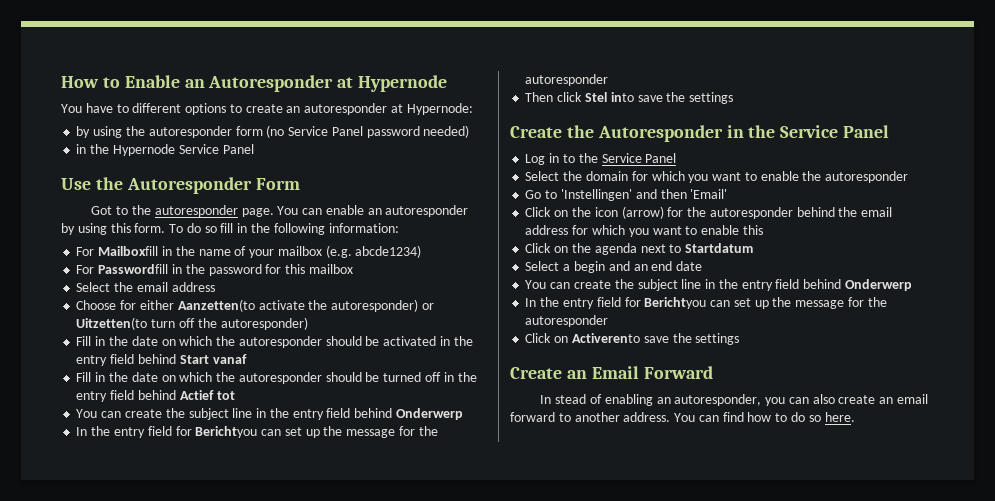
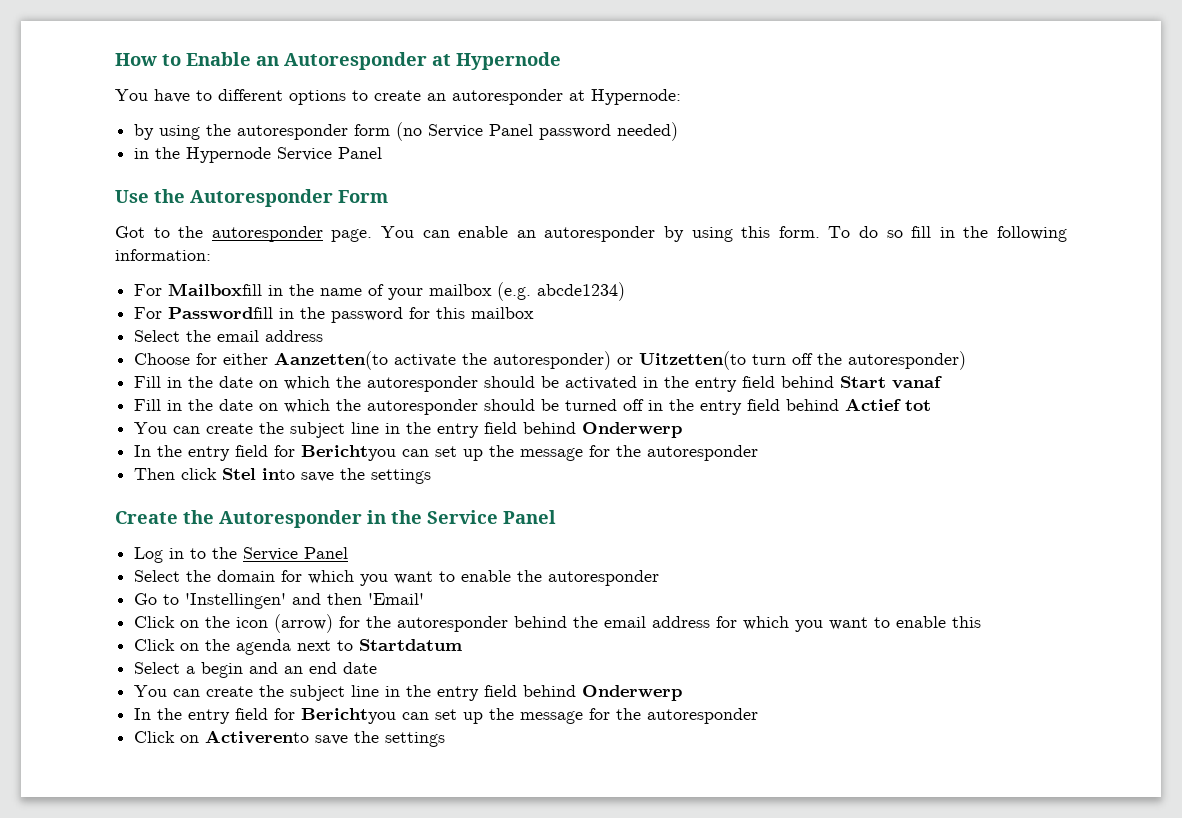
- Create an Email Forward
- In stead of enabling an autoresponder, you can also create an email forward to another address. You can find how to do so here.

